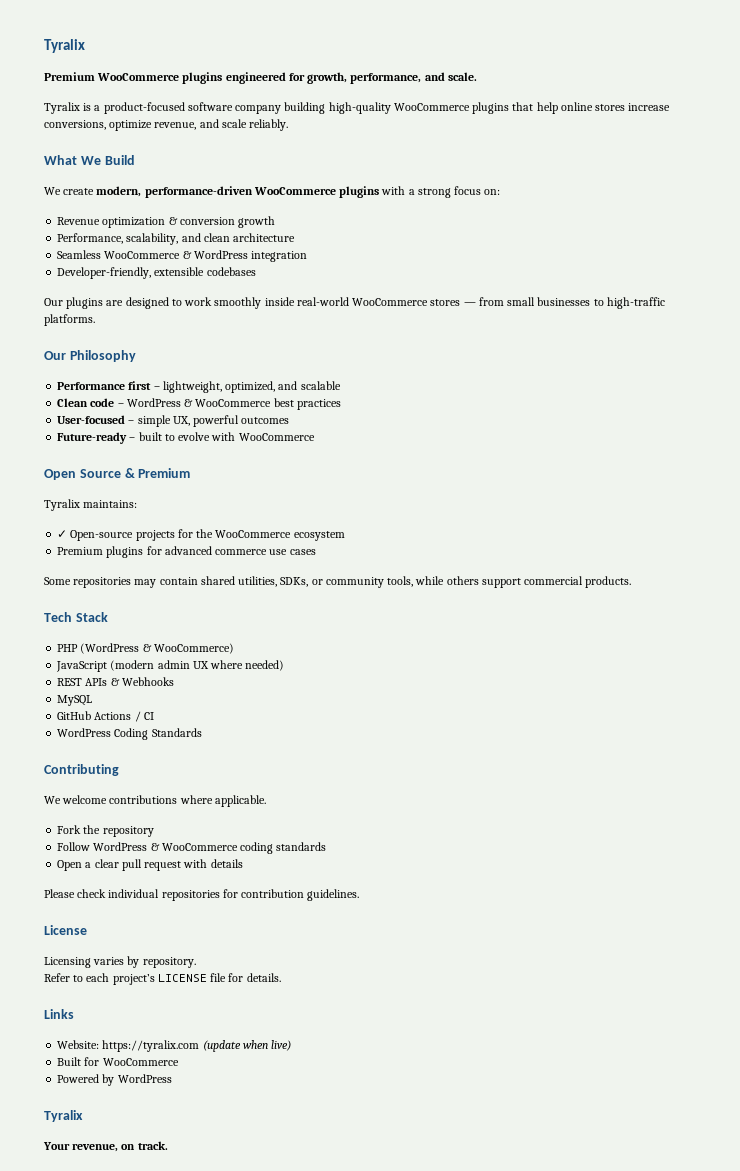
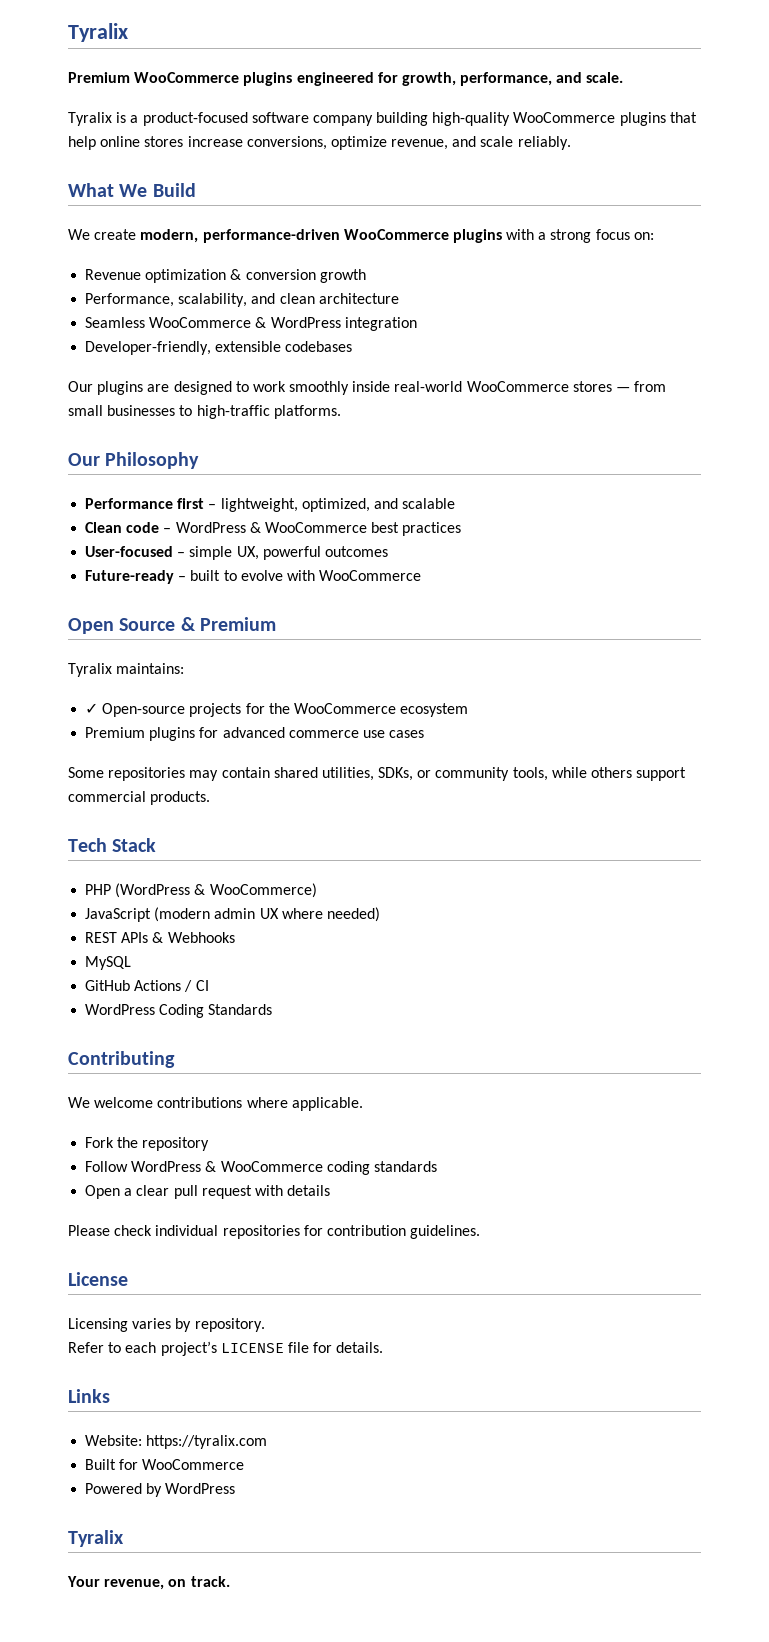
- Website: https://tyralix.com (update when live)
+ Website: https://tyralix.com

